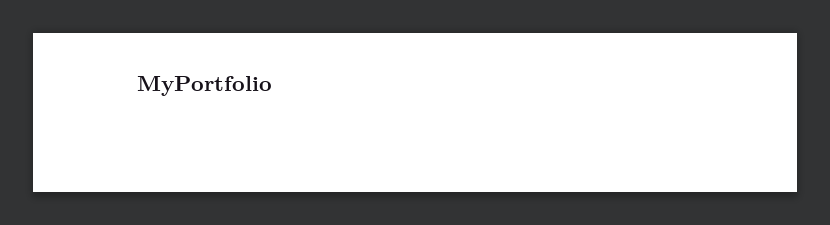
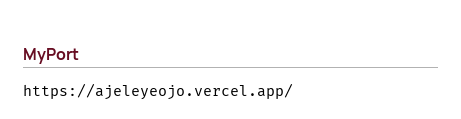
- MyPortfolio
+ MyPort
+ https://ajeleyeojo.vercel.app/

